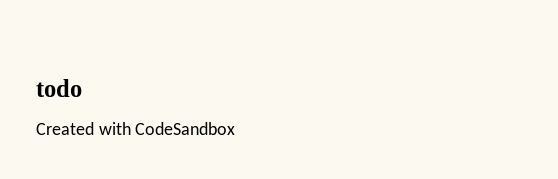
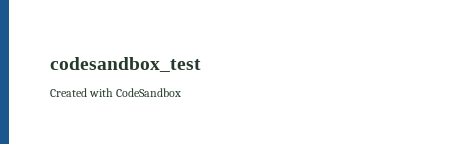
- todo
+ codesandbox_test

